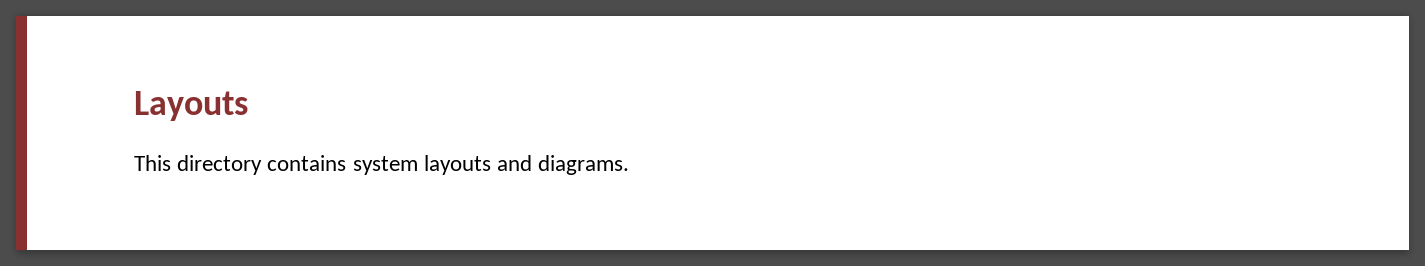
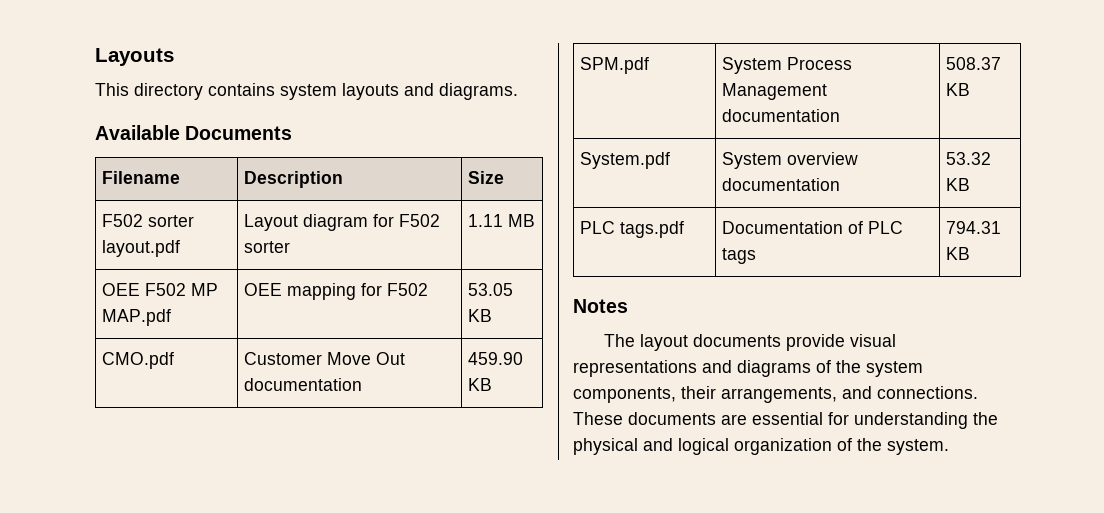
+ Available Documents
+ Filename | Description | Size
+ F502 sorter layout.pdf | Layout diagram for F502 sorter | 1.11 MB
+ OEE F502 MP MAP.pdf | OEE mapping for F502 | 53.05 KB
+ CMO.pdf | Customer Move Out documentation | 459.90 KB
+ SPM.pdf | System Process Management documentation | 508.37 KB
+ System.pdf | System overview documentation | 53.32 KB
+ PLC tags.pdf | Documentation of PLC tags | 794.31 KB
+ Notes
+ The layout documents provide visual representations and diagrams of the system components, their arrangements, and connections. These documents are essential for understanding the physical and logical organization of the system.

